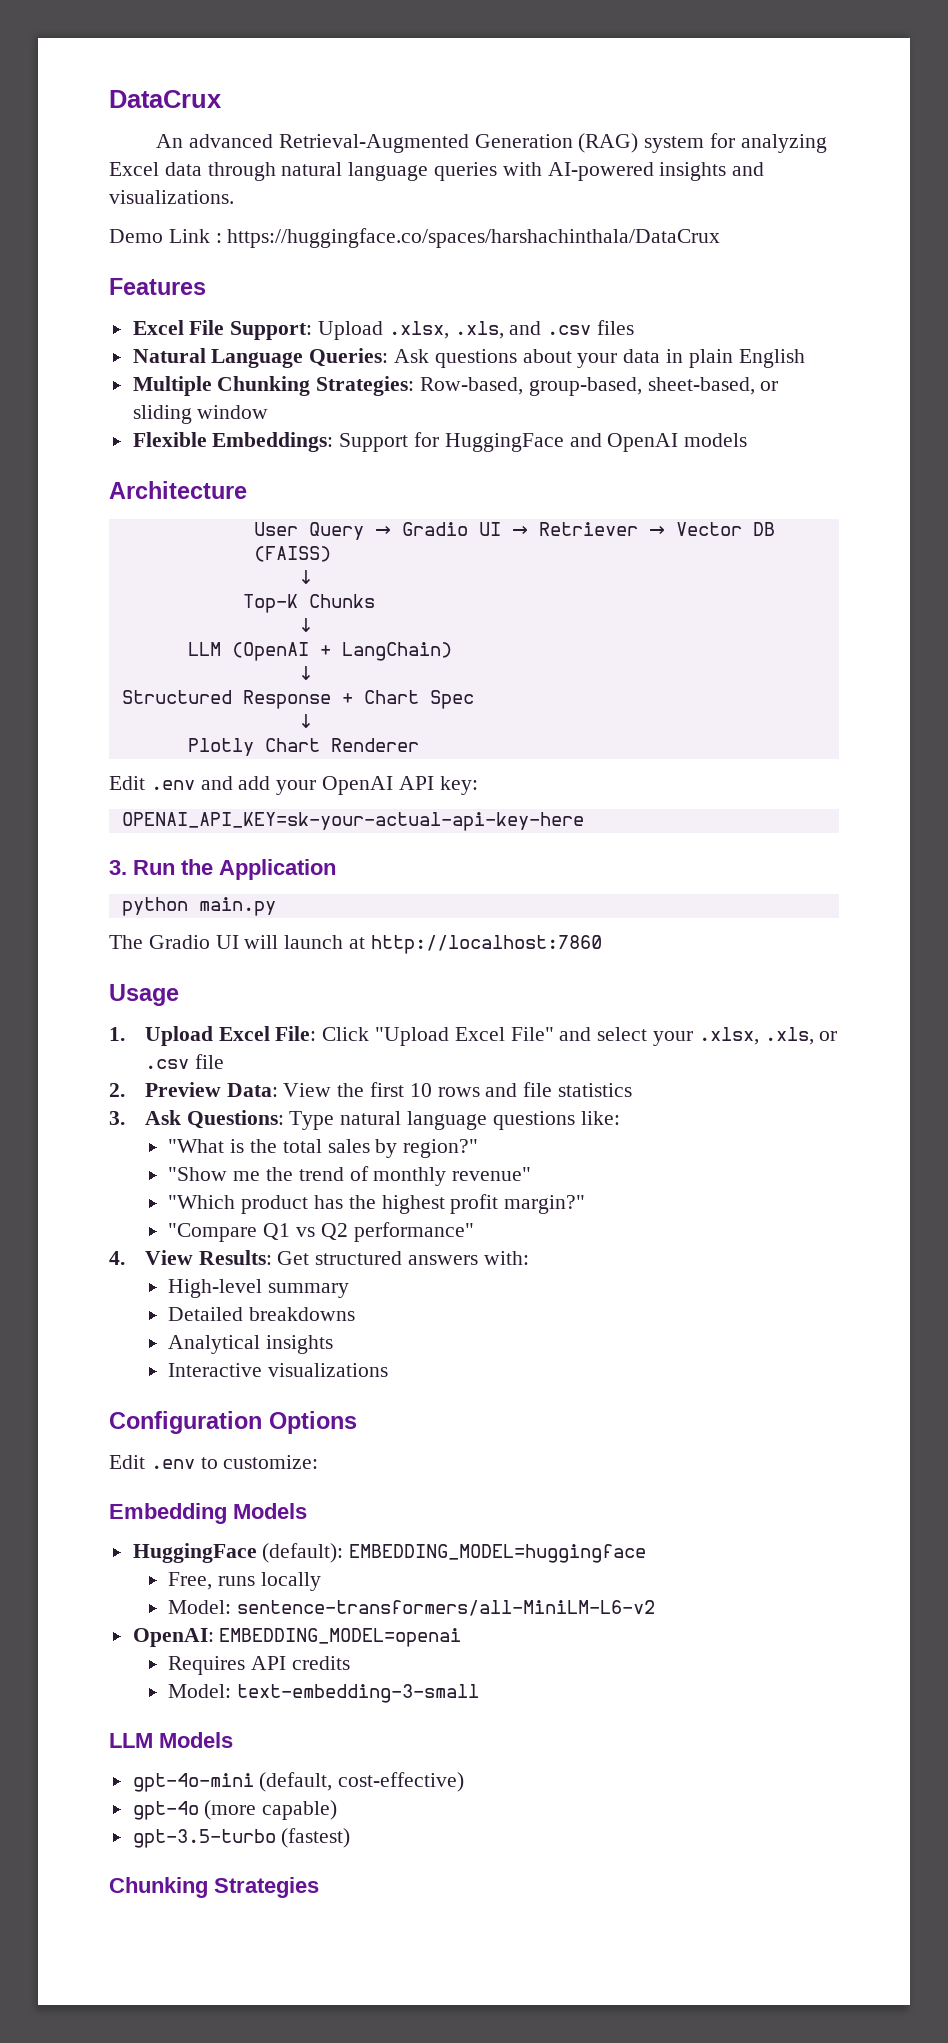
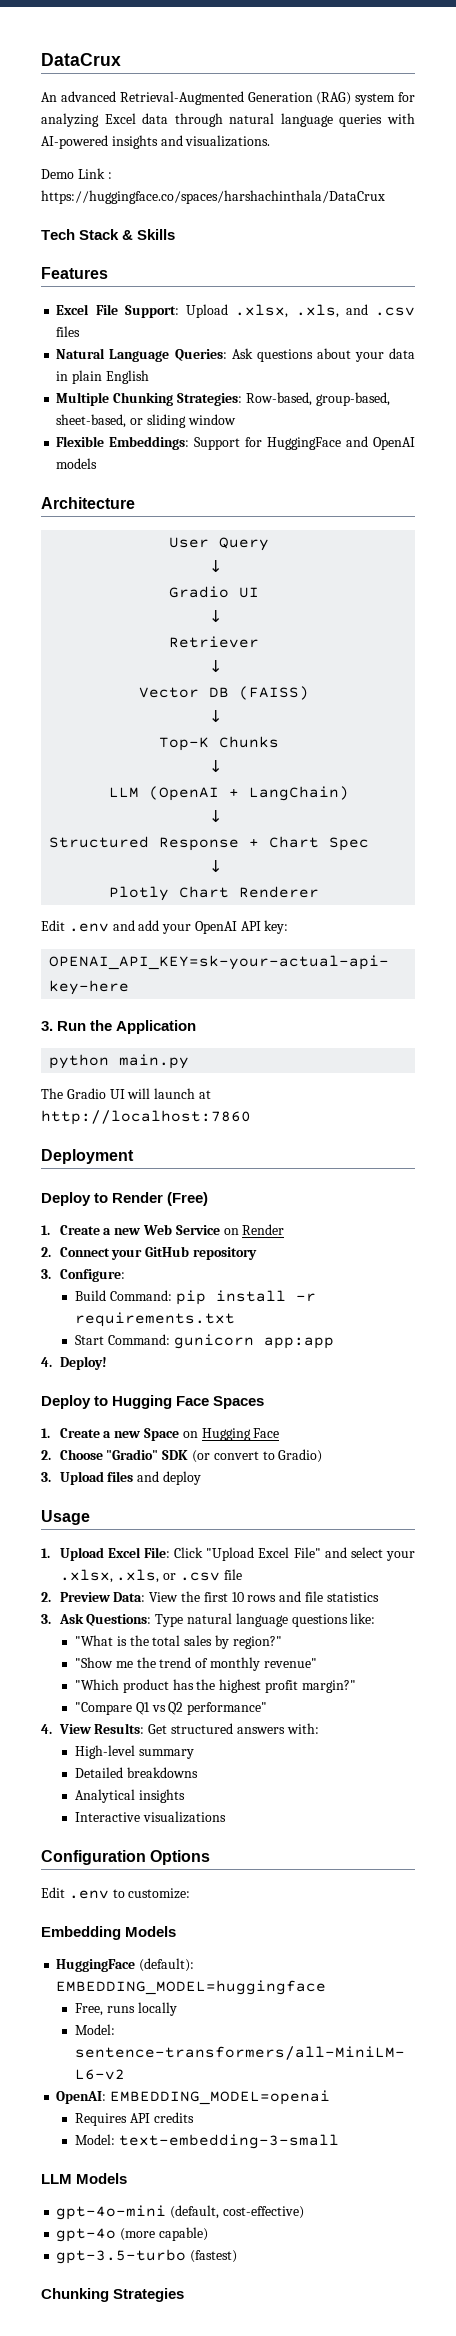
+ Tech Stack & Skills
- User Query → Gradio UI → Retriever → Vector DB (FAISS)
+ User Query
+ ↓
+ Gradio UI
+ ↓
+ Retriever
+ ↓
+ Vector DB (FAISS)
+ Deployment
+ Deploy to Render (Free)
+ 1. Create a new Web Service on Render
+ 2. Connect your GitHub repository
+ 3. Configure:
+ Build Command: pip install -r requirements.txt
+ Start Command: gunicorn app:app
+ 4. Deploy!
+ Deploy to Hugging Face Spaces
+ 1. Create a new Space on Hugging Face
+ 2. Choose "Gradio" SDK (or convert to Gradio)
+ 3. Upload files and deploy

